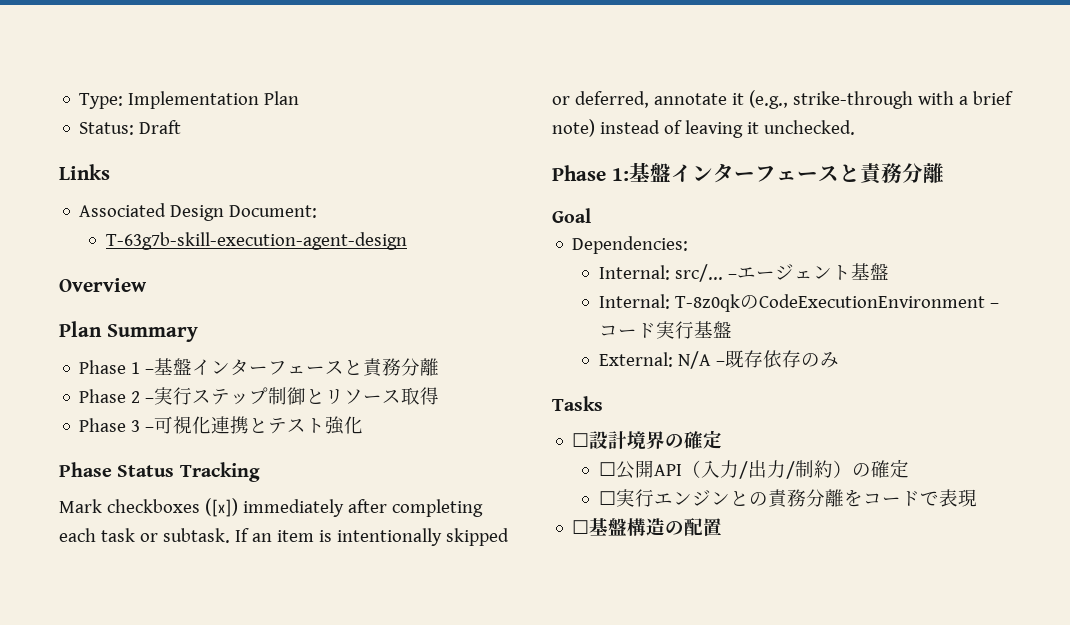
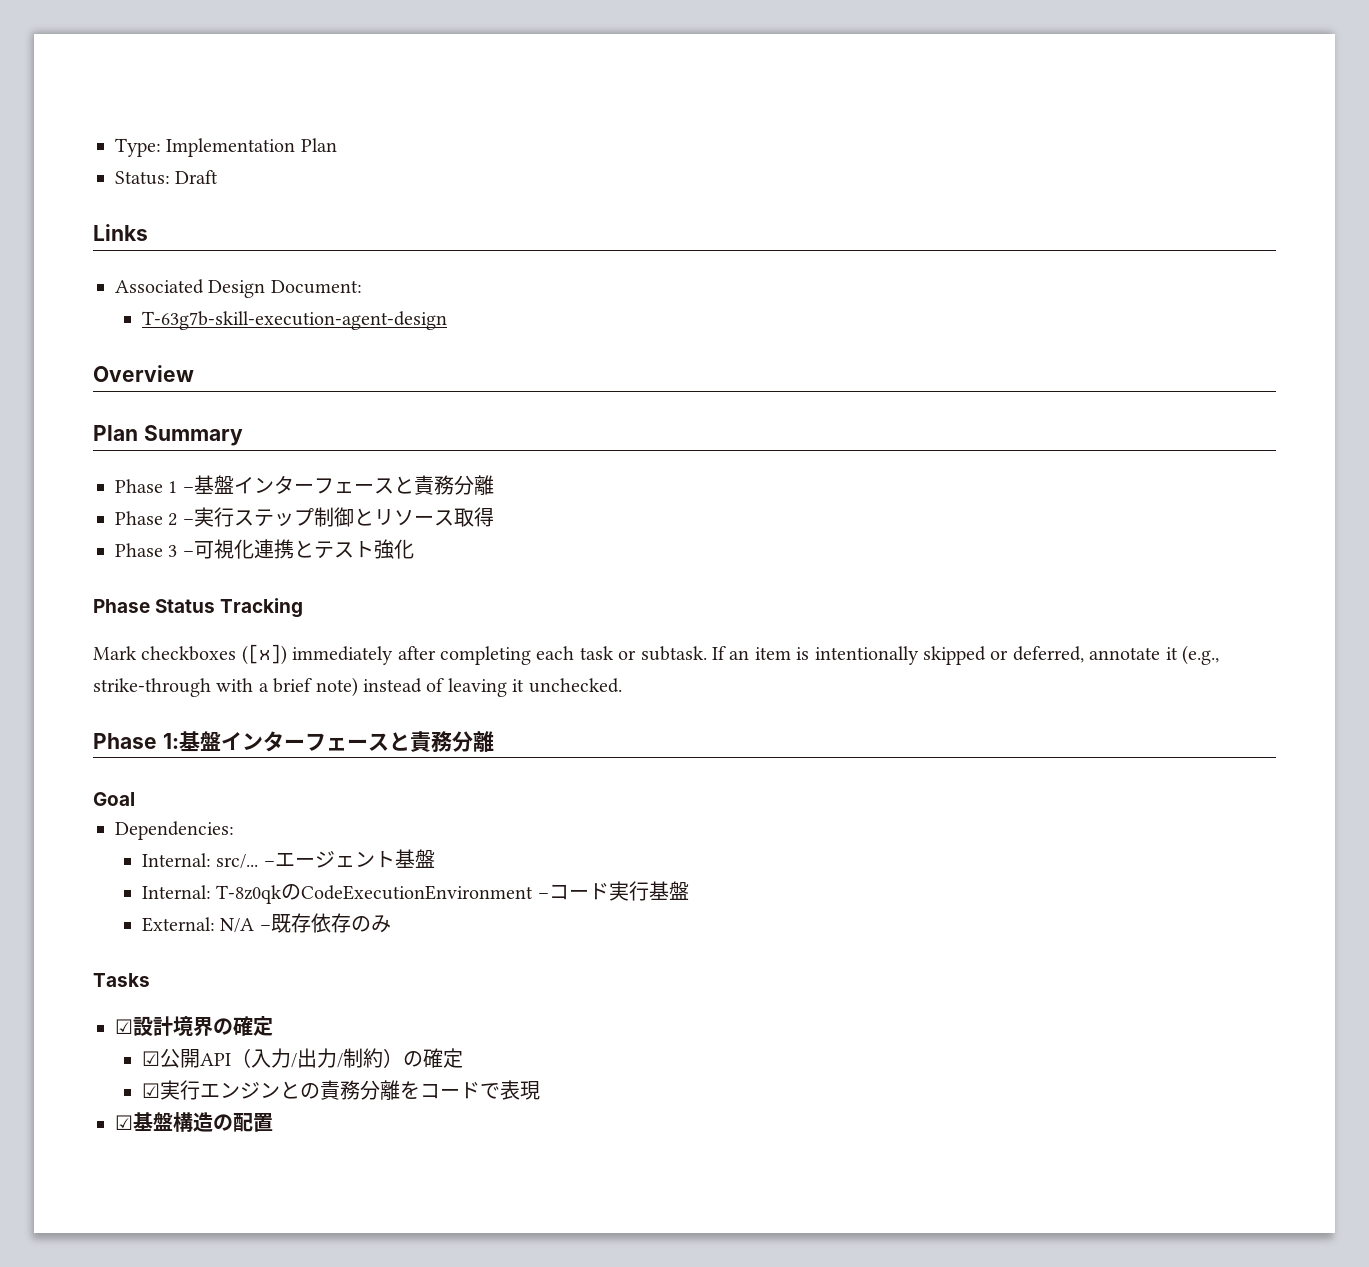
- ☐設計境界の確定
+ ☑設計境界の確定
- ☐公開API（入力/出力/制約）の確定
+ ☑公開API（入力/出力/制約）の確定
- ☐実行エンジンとの責務分離をコードで表現
+ ☑実行エンジンとの責務分離をコードで表現
- ☐基盤構造の配置
+ ☑基盤構造の配置

